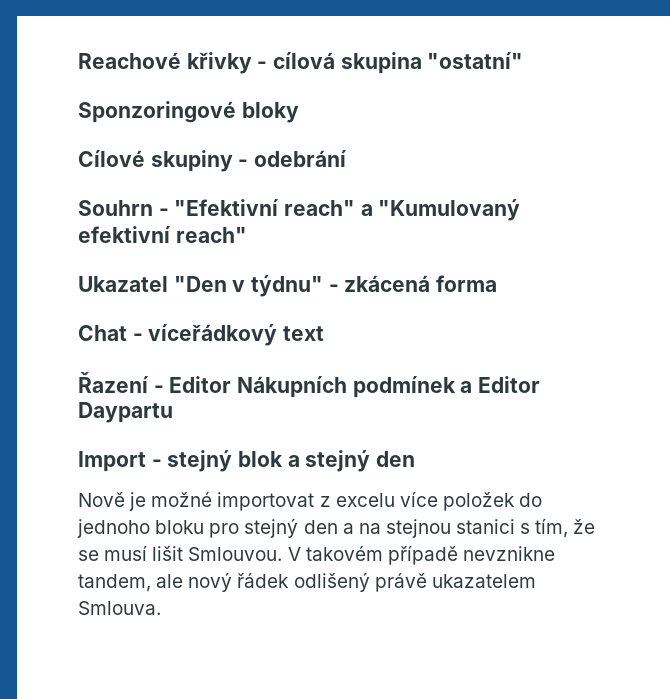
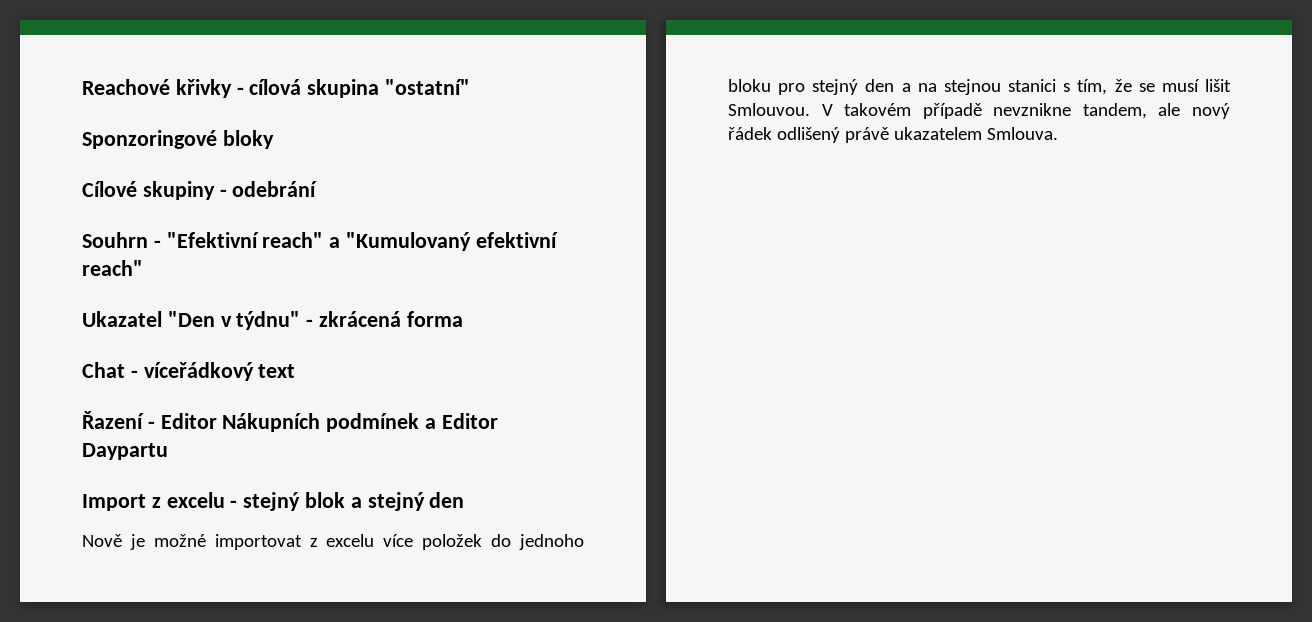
- Ukazatel "Den v týdnu" - zkácená forma
+ Ukazatel "Den v týdnu" - zkrácená forma
- Import - stejný blok a stejný den
+ Import z excelu - stejný blok a stejný den

